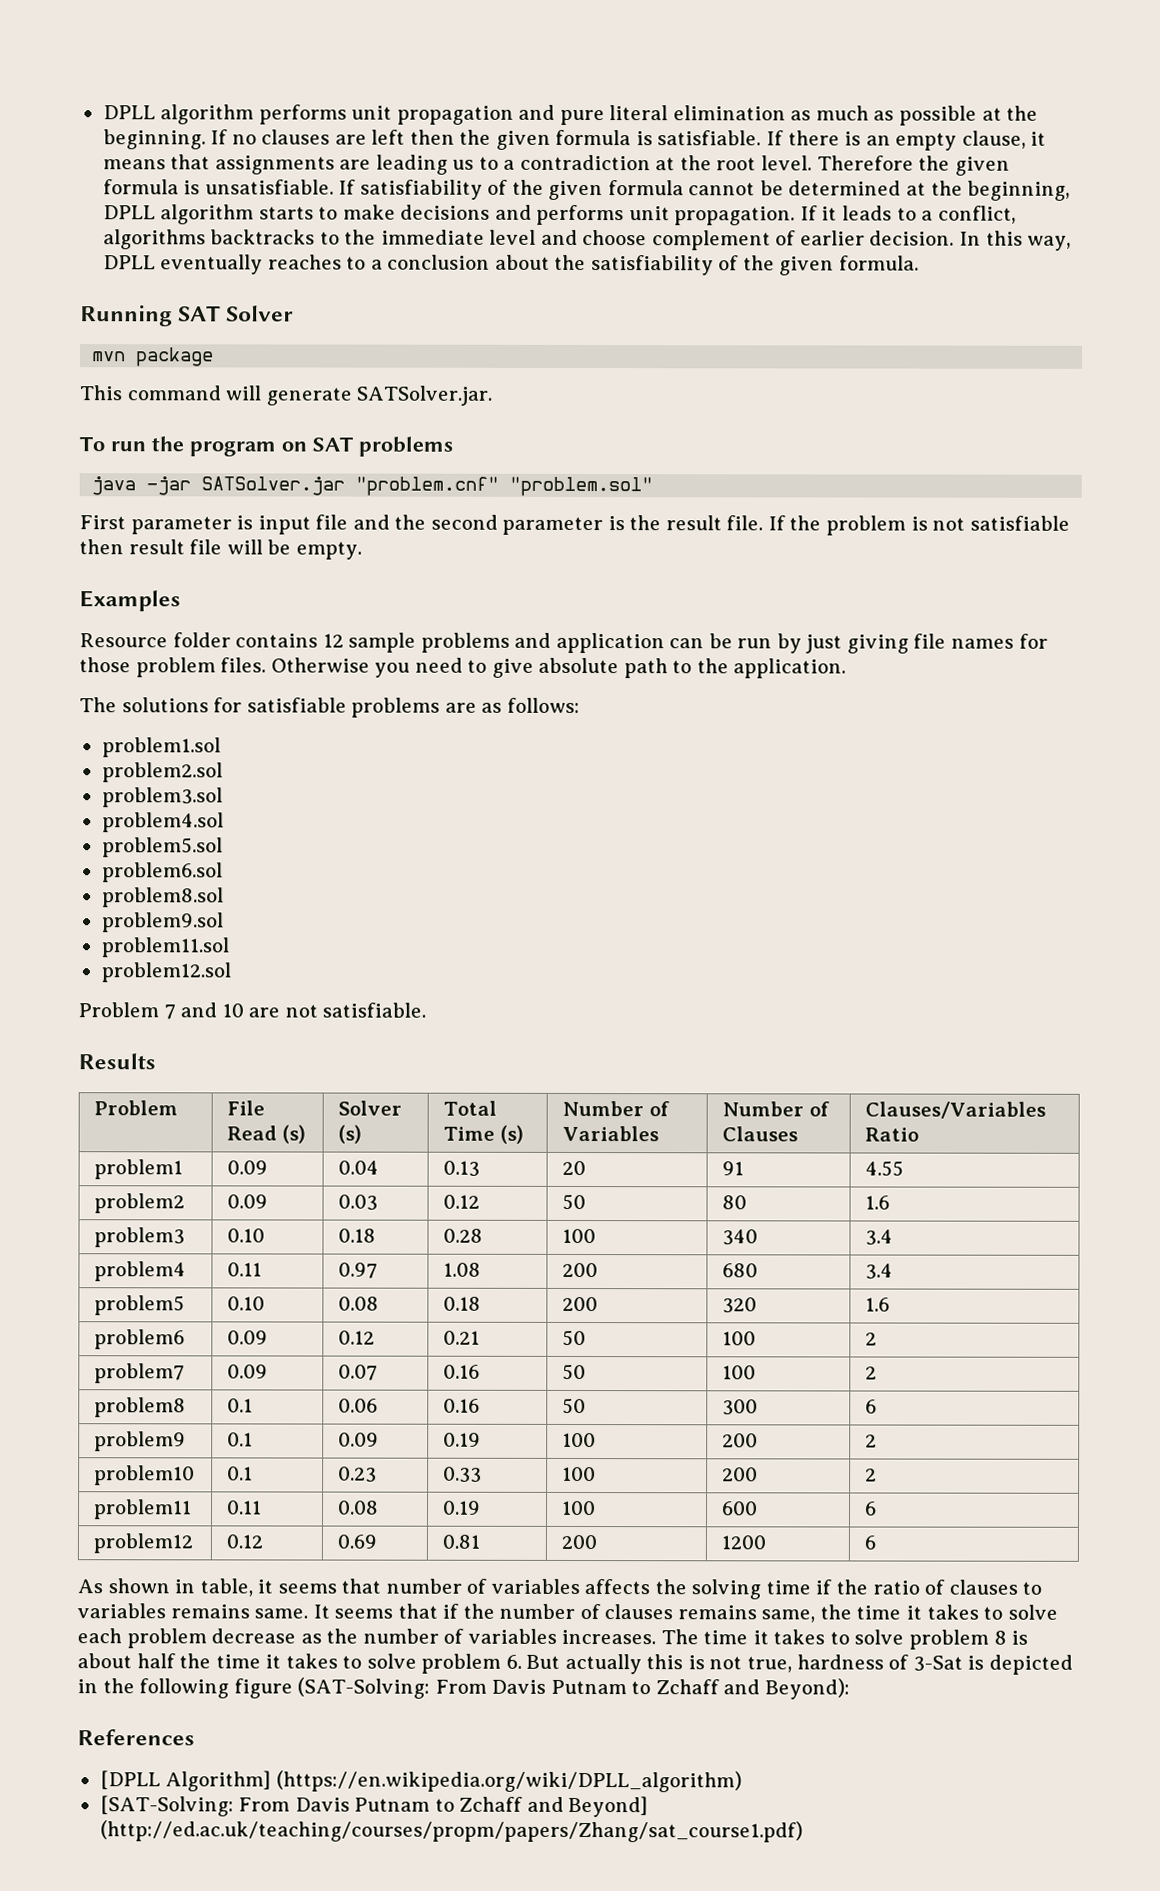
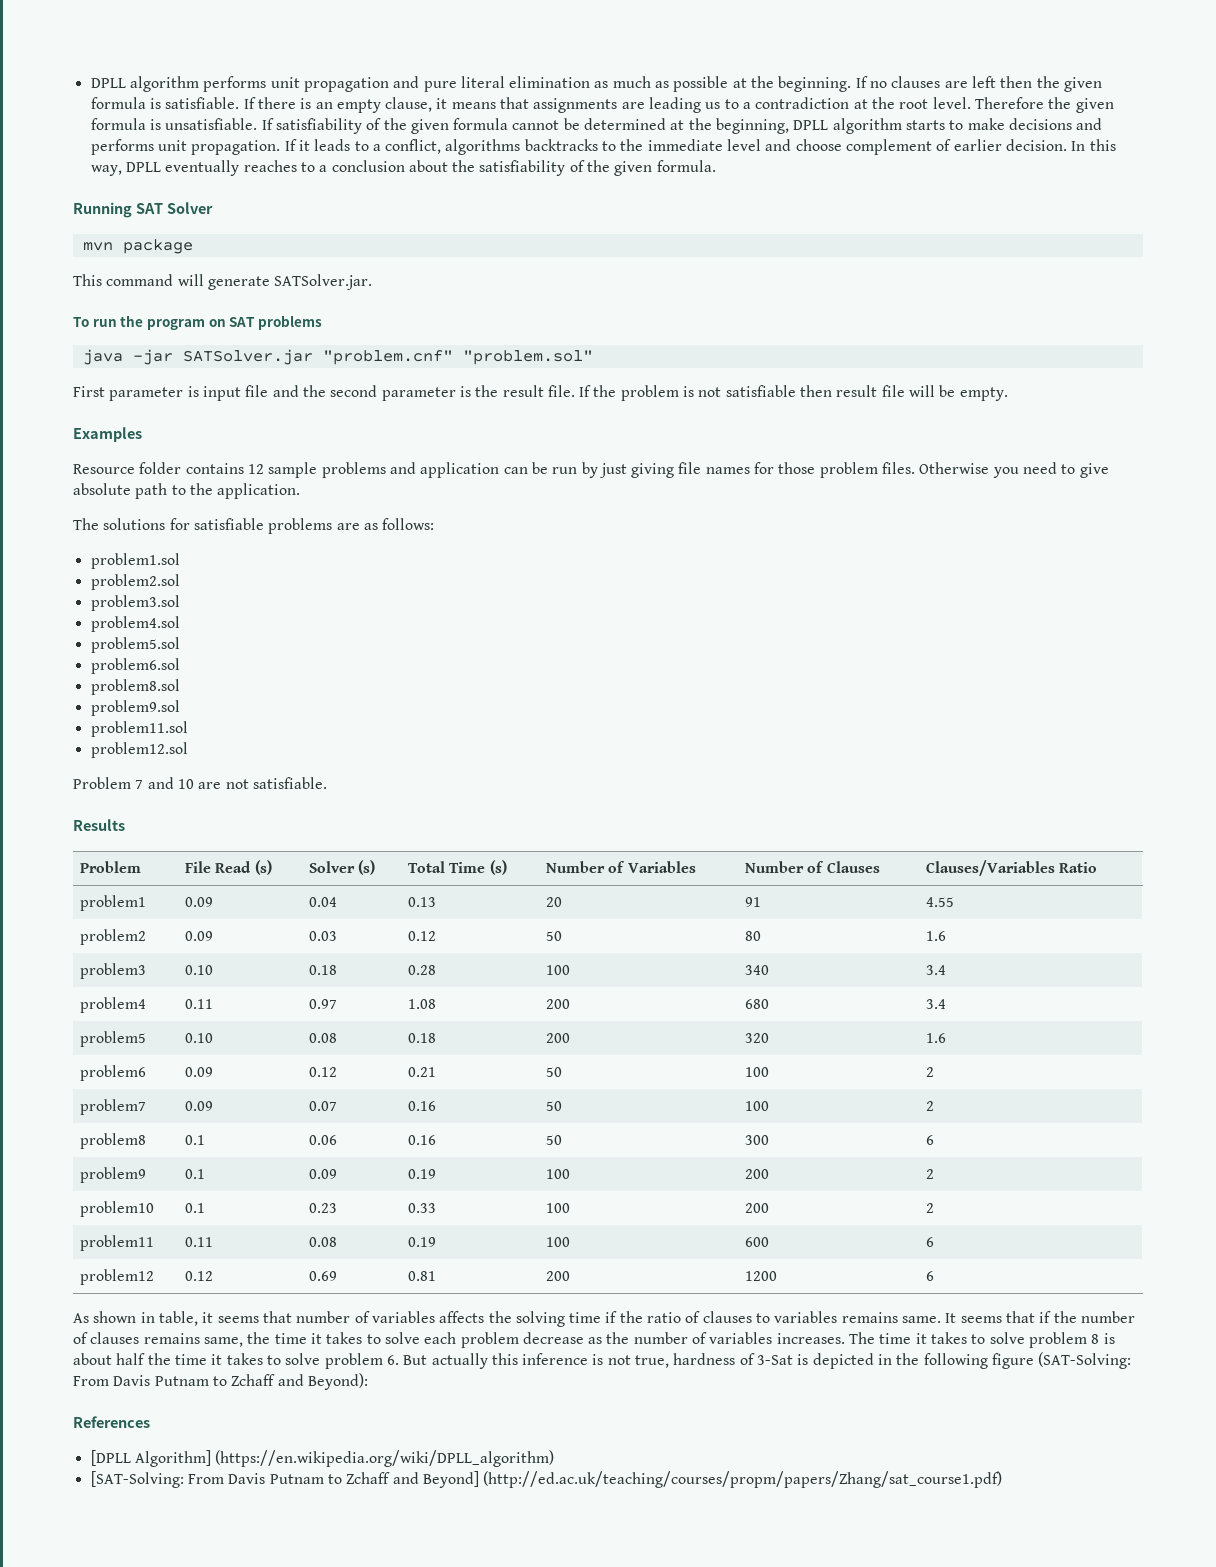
- The time it takes to solve problem 8 is about half the time it takes to solve problem 6. But actually this is not true, hardness of 3-Sat is depicted in the following figure (SAT-Solving: From Davis Putnam to Zchaff and Beyond):
+ The time it takes to solve problem 8 is about half the time it takes to solve problem 6. But actually this inference is not true, hardness of 3-Sat is depicted in the following figure (SAT-Solving: From Davis Putnam to Zchaff and Beyond):

